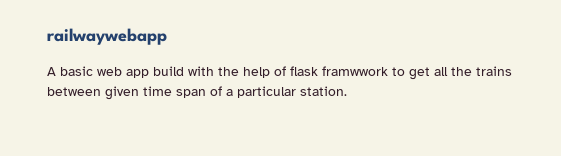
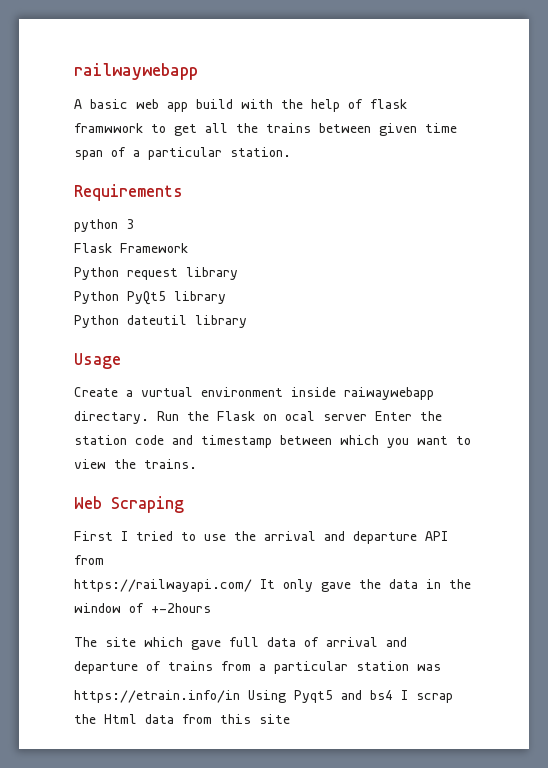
+ Requirements
+ python 3
+ Flask Framework
+ Python request library
+ Python PyQt5 library
+ Python dateutil library
+ Usage
+ Create a vurtual environment inside raiwaywebapp directary. Run the Flask on ocal server Enter the station code and timestamp between which you want to view the trains.
+ Web Scraping
+ First I tried to use the arrival and departure API from
+ https://railwayapi.com/ It only gave the data in the window of +-2hours
+ The site which gave full data of arrival and departure of trains from a particular station was
+ https://etrain.info/in Using Pyqt5 and bs4 I scrap the Html data from this site

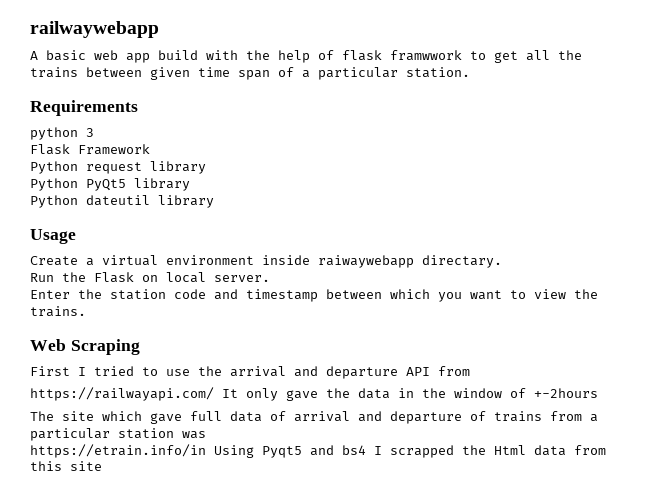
- Create a vurtual environment inside raiwaywebapp directary. Run the Flask on ocal server Enter the station code and timestamp between which you want to view the trains.
+ Create a virtual environment inside raiwaywebapp directary.
+ Run the Flask on local server.
+ Enter the station code and timestamp between which you want to view the trains.
- https://etrain.info/in Using Pyqt5 and bs4 I scrap the Html data from this site
+ https://etrain.info/in Using Pyqt5 and bs4 I scrapped the Html data from this site

